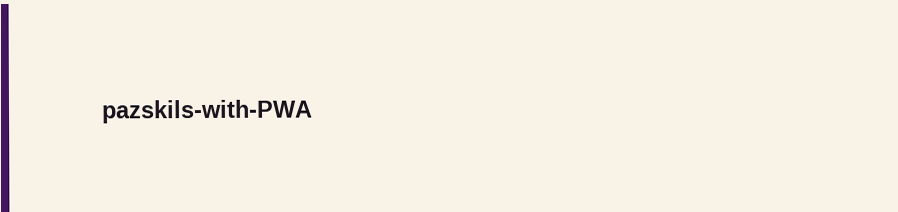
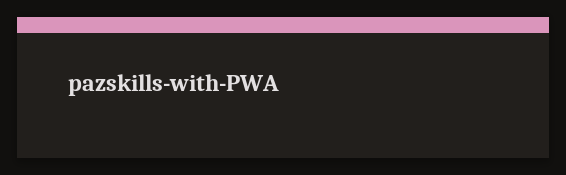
- pazskils-with-PWA
+ pazskills-with-PWA

